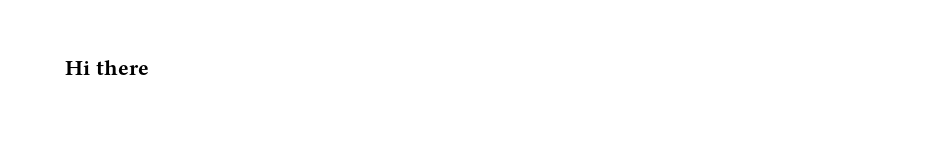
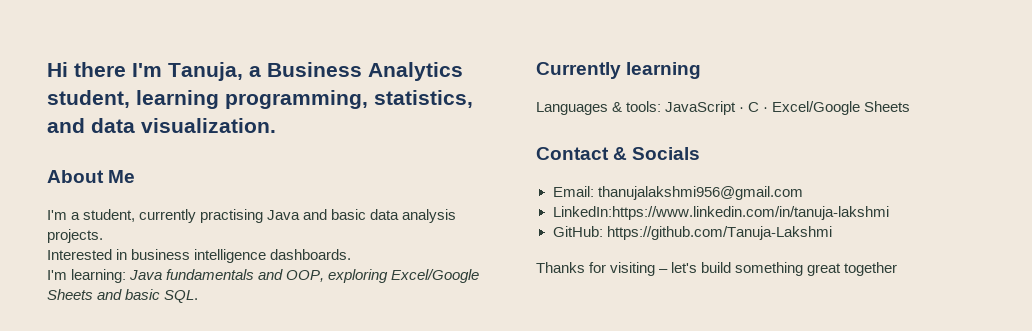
- Hi there
+ Hi there I'm Tanuja, a Business Analytics student, learning programming, statistics, and data visualization.
+ About Me
+ I'm a student, currently practising Java and basic data analysis projects.
+ Interested in business intelligence dashboards.
+ I'm learning: Java fundamentals and OOP, exploring Excel/Google Sheets and basic SQL.
+ Currently learning
+ Languages & tools: JavaScript · C · Excel/Google Sheets
+ Contact & Socials
+ Email: thanujalakshmi956@gmail.com
+ LinkedIn:https://www.linkedin.com/in/tanuja-lakshmi
+ GitHub: https://github.com/Tanuja-Lakshmi
+ Thanks for visiting – let's build something great together

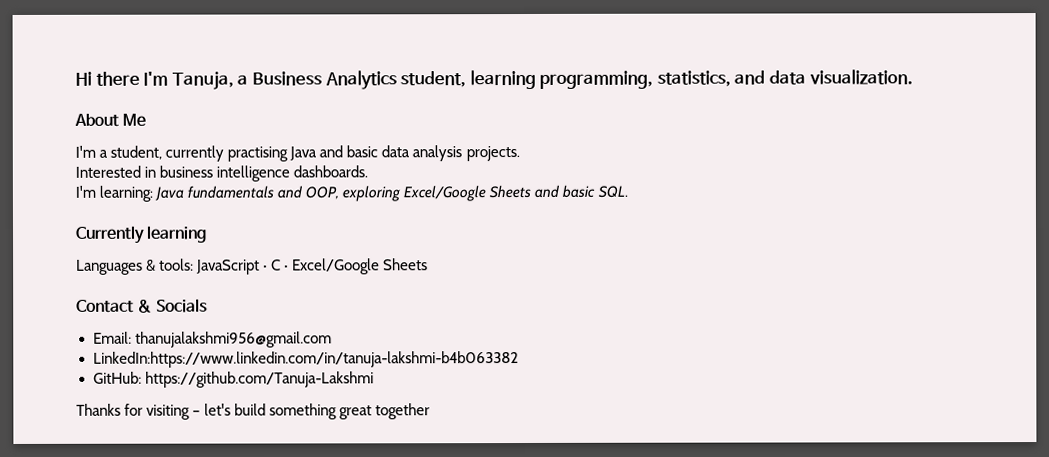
- LinkedIn:https://www.linkedin.com/in/tanuja-lakshmi
+ LinkedIn:https://www.linkedin.com/in/tanuja-lakshmi-b4b063382

